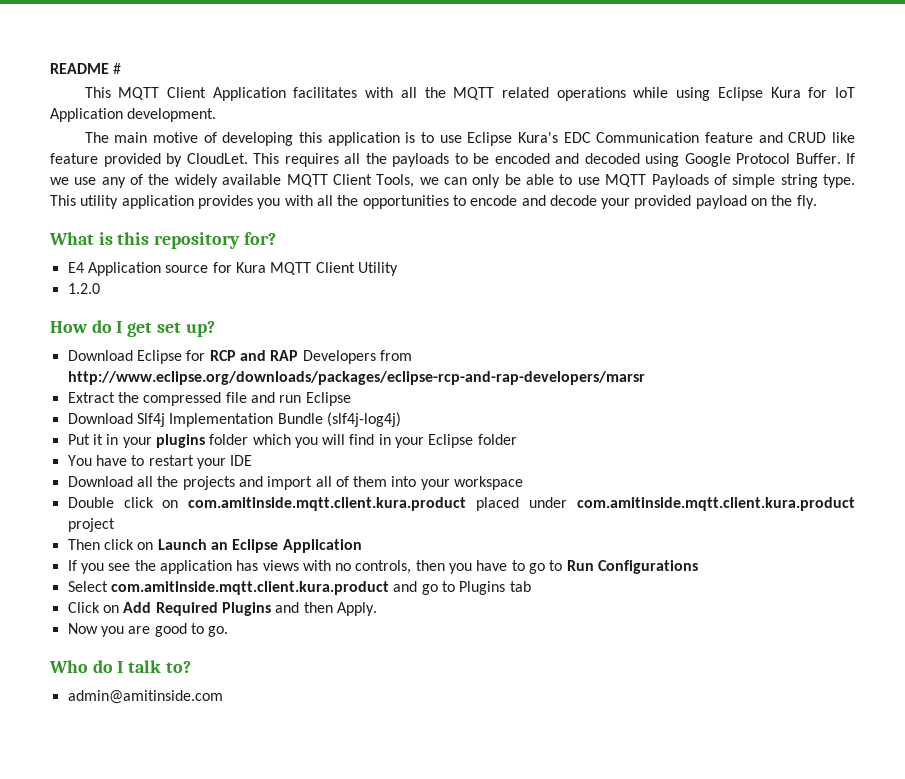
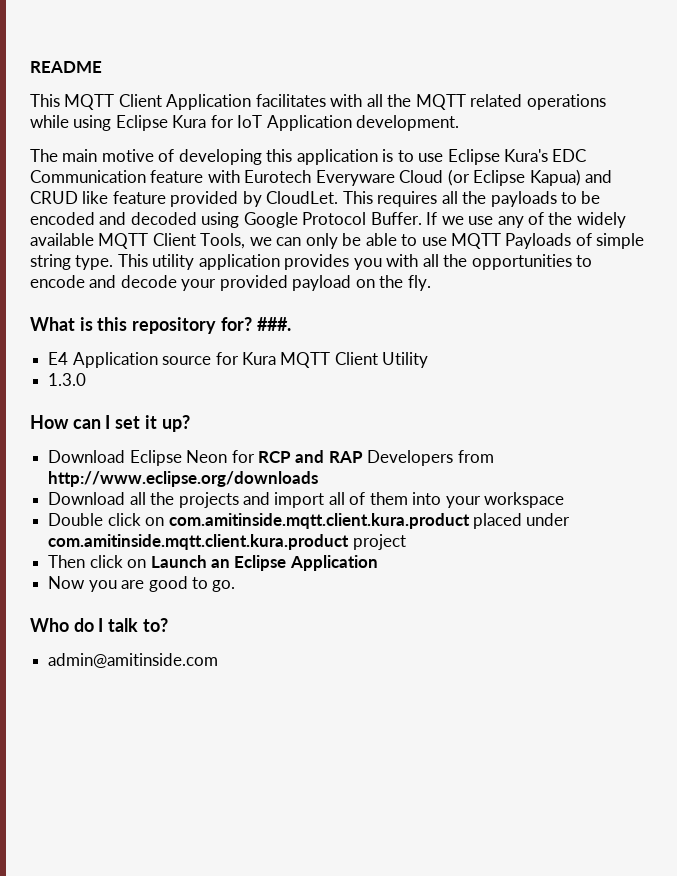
- README #
+ README
- The main motive of developing this application is to use Eclipse Kura's EDC Communication feature and CRUD like feature provided by CloudLet.
+ The main motive of developing this application is to use Eclipse Kura's EDC Communication feature with Eurotech Everyware Cloud (or Eclipse Kapua) and CRUD like feature provided by CloudLet.
+ ###.
- 1.2.0
+ 1.3.0
- How do I get set up?
+ How can I set it up?
- Download Eclipse for RCP and RAP Developers from http://www.eclipse.org/downloads/packages/eclipse-rcp-and-rap-developers/marsr
- Extract the compressed file and run Eclipse
- Download Slf4j Implementation Bundle (slf4j-log4j)
- Put it in your plugins folder which you will find in your Eclipse folder
- You have to restart your IDE
+ Download Eclipse Neon for RCP and RAP Developers from http://www.eclipse.org/downloads
- If you see the application has views with no controls, then you have to go to Run Configurations
- Select com.amitinside.mqtt.client.kura.product and go to Plugins tab
- Click on Add Required Plugins and then Apply.

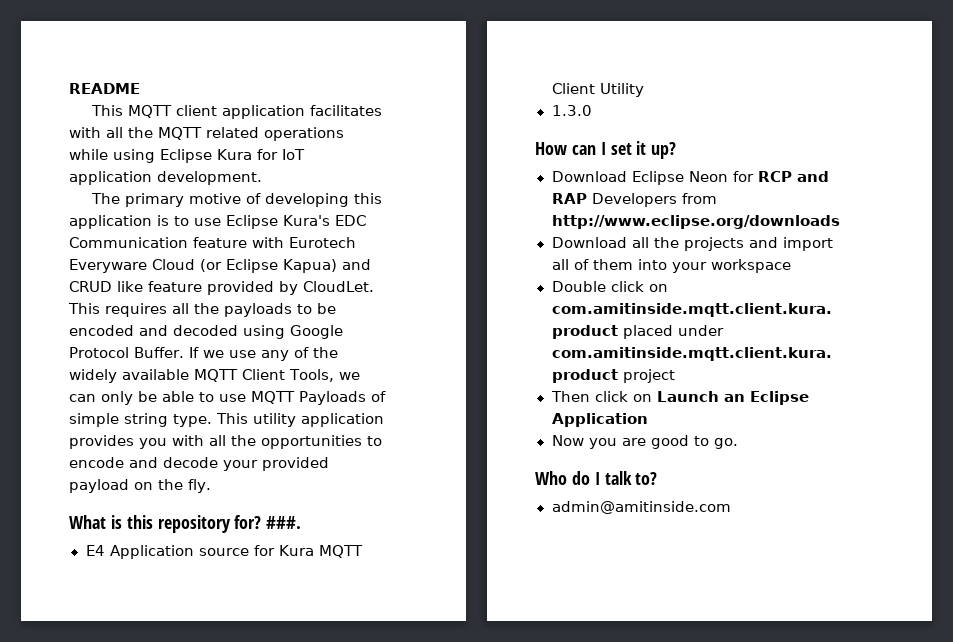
- This MQTT Client Application facilitates with all the MQTT related operations while using Eclipse Kura for IoT Application development.
+ This MQTT client application facilitates with all the MQTT related operations while using Eclipse Kura for IoT application development.
- The main motive of developing this application is to use Eclipse Kura's EDC Communication feature with Eurotech Everyware Cloud (or Eclipse Kapua) and CRUD like feature provided by CloudLet.
+ The primary motive of developing this application is to use Eclipse Kura's EDC Communication feature with Eurotech Everyware Cloud (or Eclipse Kapua) and CRUD like feature provided by CloudLet.

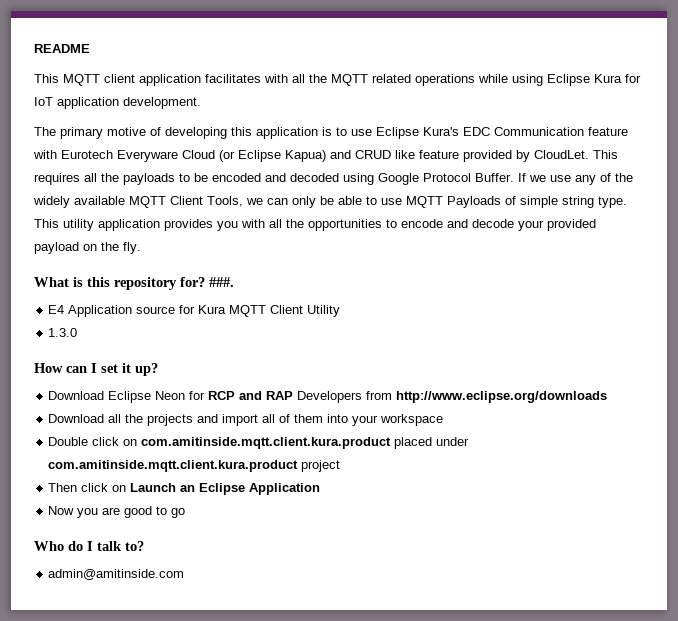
- Now you are good to go.
+ Now you are good to go

